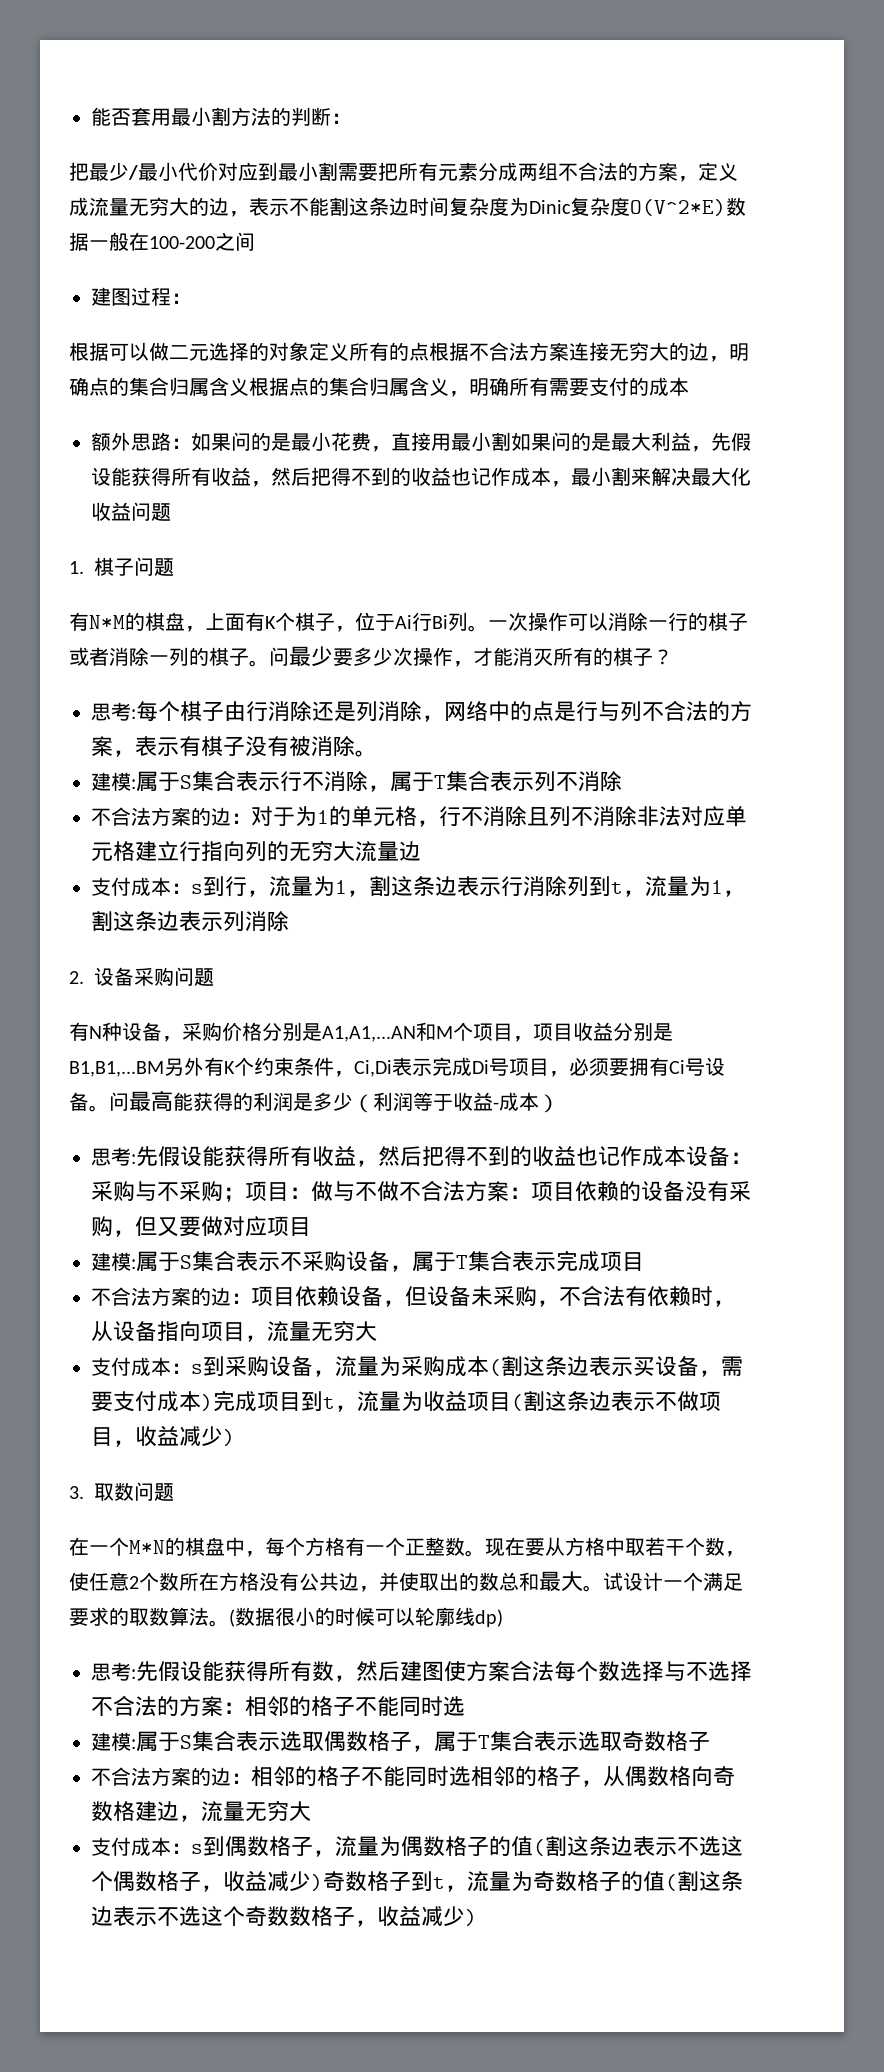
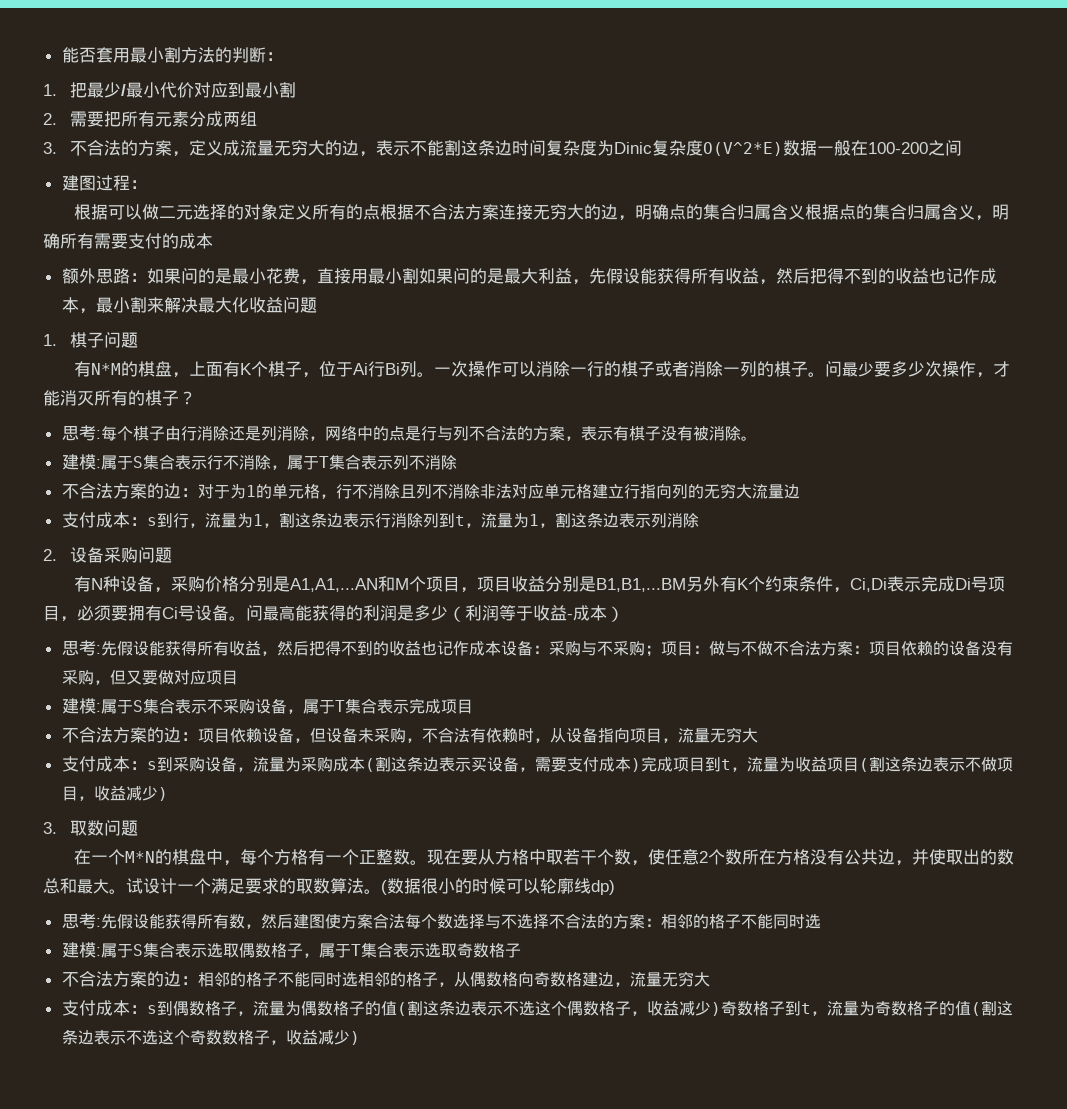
- 把最少/最小代价对应到最小割需要把所有元素分成两组不合法的方案，定义成流量无穷大的边，表示不能割这条边时间复杂度为Dinic复杂度O(V^2*E)数据一般在100-200之间
+ 1.把最少/最小代价对应到最小割
+ 2.需要把所有元素分成两组
+ 3.不合法的方案，定义成流量无穷大的边，表示不能割这条边时间复杂度为Dinic复杂度O(V^2*E)数据一般在100-200之间

